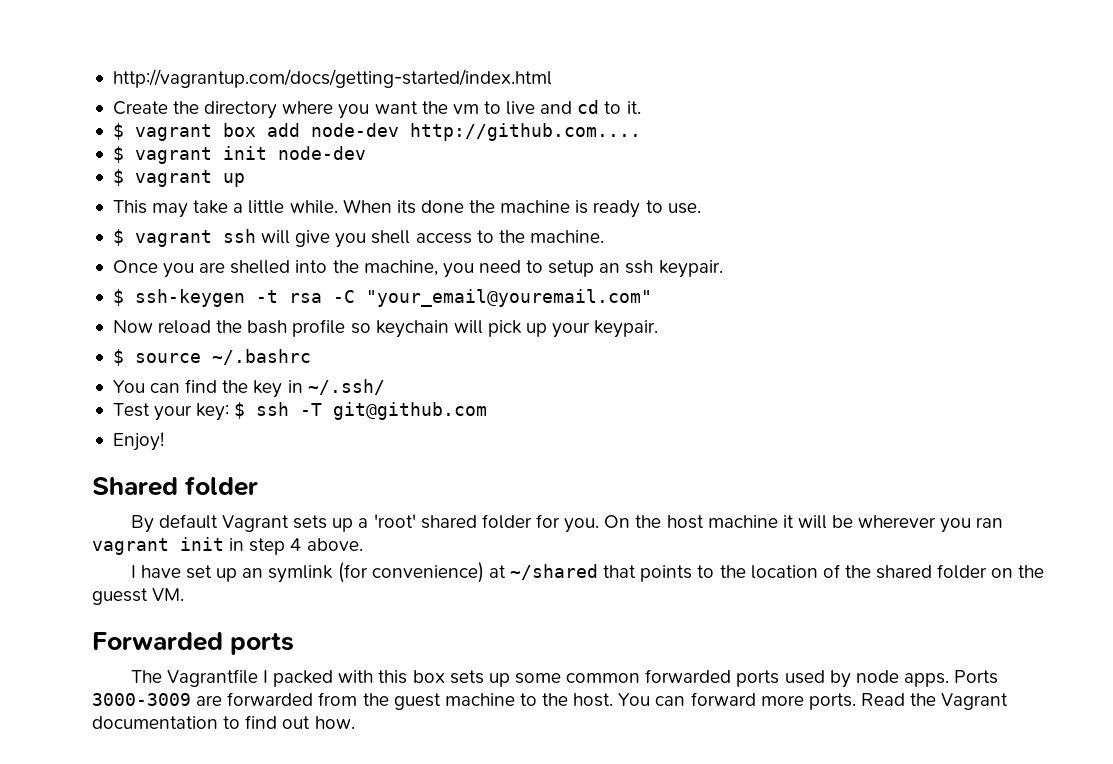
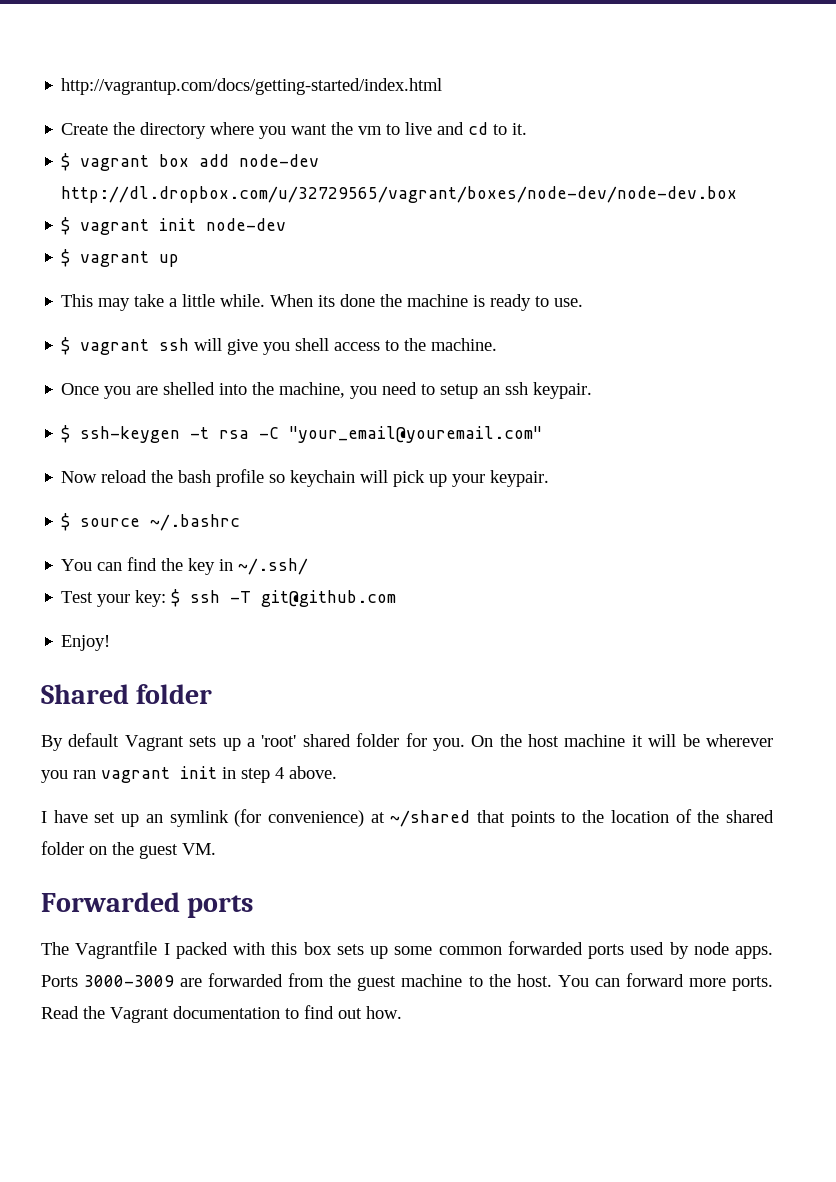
- $ vagrant box add node-dev http://github.com....
+ $ vagrant box add node-dev http://dl.dropbox.com/u/32729565/vagrant/boxes/node-dev/node-dev.box
- I have set up an symlink (for convenience) at ~/shared that points to the location of the shared folder on the guesst VM.
+ I have set up an symlink (for convenience) at ~/shared that points to the location of the shared folder on the guest VM.

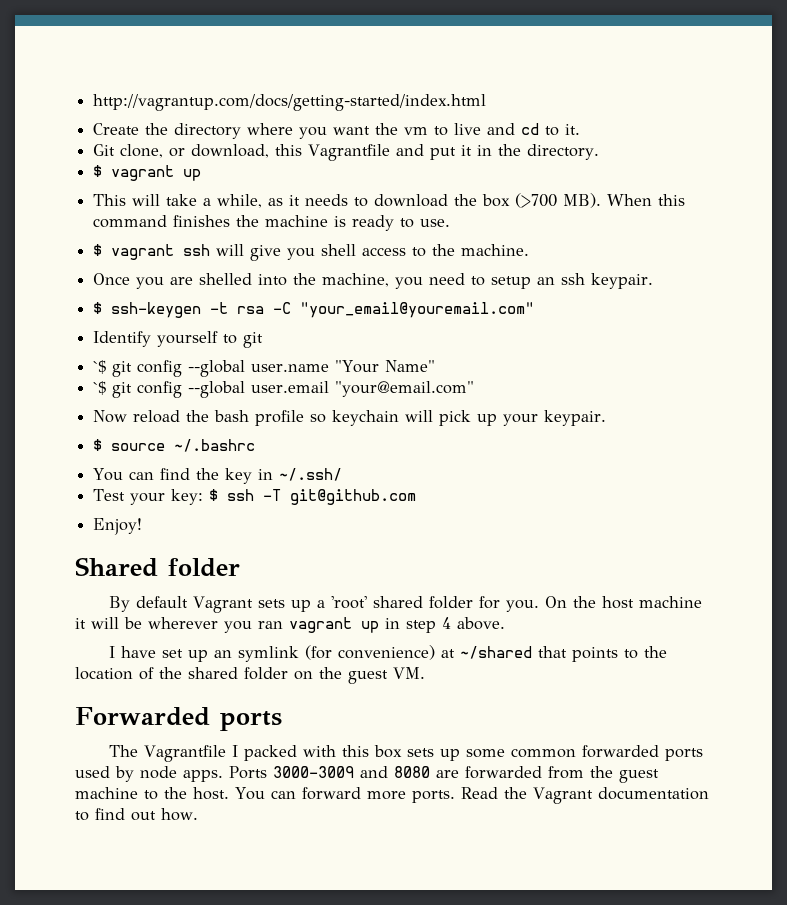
- $ vagrant box add node-dev http://dl.dropbox.com/u/32729565/vagrant/boxes/node-dev/node-dev.box
- $ vagrant init node-dev
+ Git clone, or download, this Vagrantfile and put it in the directory.
- This may take a little while. When its done the machine is ready to use.
+ This will take a while, as it needs to download the box (>700 MB). When this command finishes the machine is ready to use.
+ Identify yourself to git
+ `$ git config --global user.name "Your Name"
+ `$ git config --global user.email "your@email.com"
- On the host machine it will be wherever you ran vagrant init in step 4 above.
+ On the host machine it will be wherever you ran vagrant up in step 4 above.
- Ports 3000-3009 are forwarded from the guest machine to the host.
+ Ports 3000-3009 and 8080 are forwarded from the guest machine to the host.

